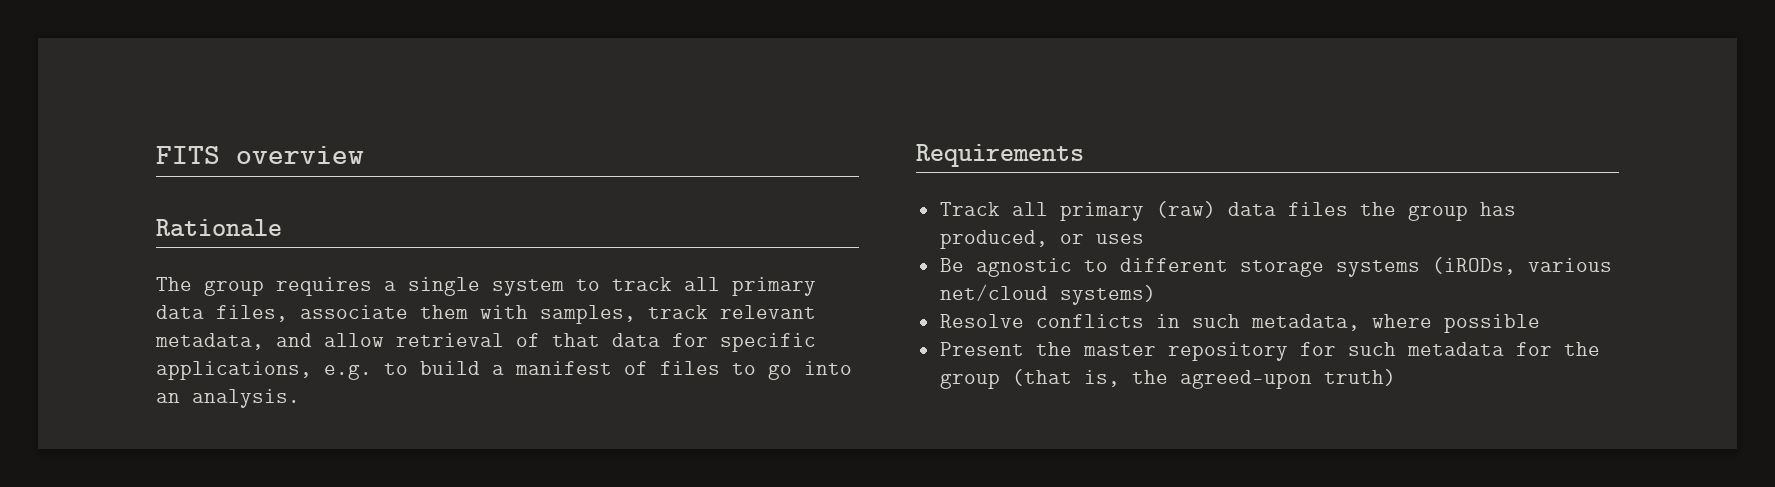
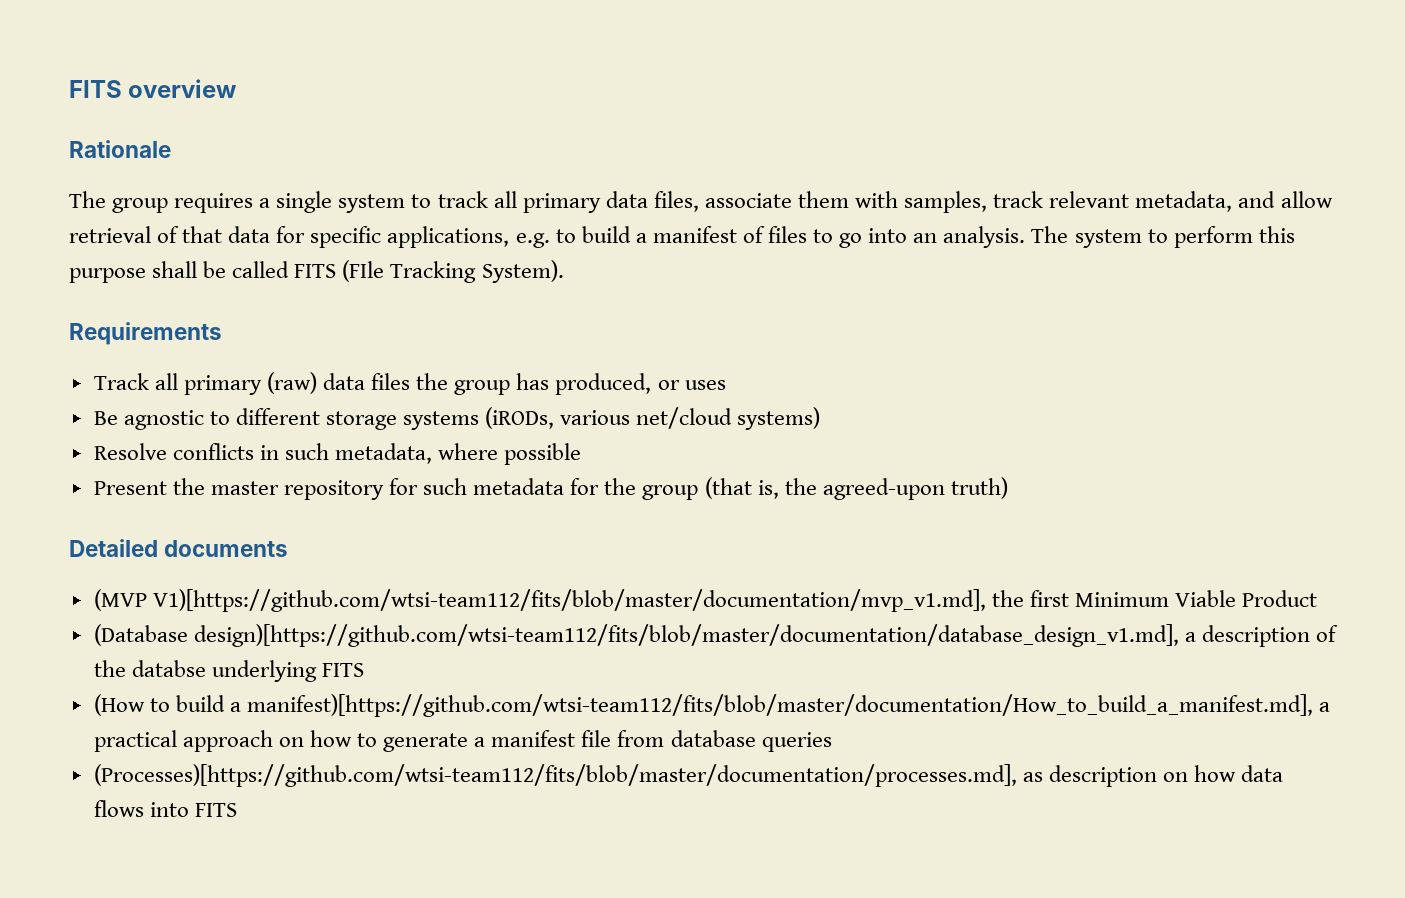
+ The system to perform this purpose shall be called FITS (FIle Tracking System).
+ Detailed documents
+ (MVP V1)[https://github.com/wtsi-team112/fits/blob/master/documentation/mvp_v1.md], the first Minimum Viable Product
+ (Database design)[https://github.com/wtsi-team112/fits/blob/master/documentation/database_design_v1.md], a description of the databse underlying FITS
+ (How to build a manifest)[https://github.com/wtsi-team112/fits/blob/master/documentation/How_to_build_a_manifest.md], a practical approach on how to generate a manifest file from database queries
+ (Processes)[https://github.com/wtsi-team112/fits/blob/master/documentation/processes.md], as description on how data flows into FITS

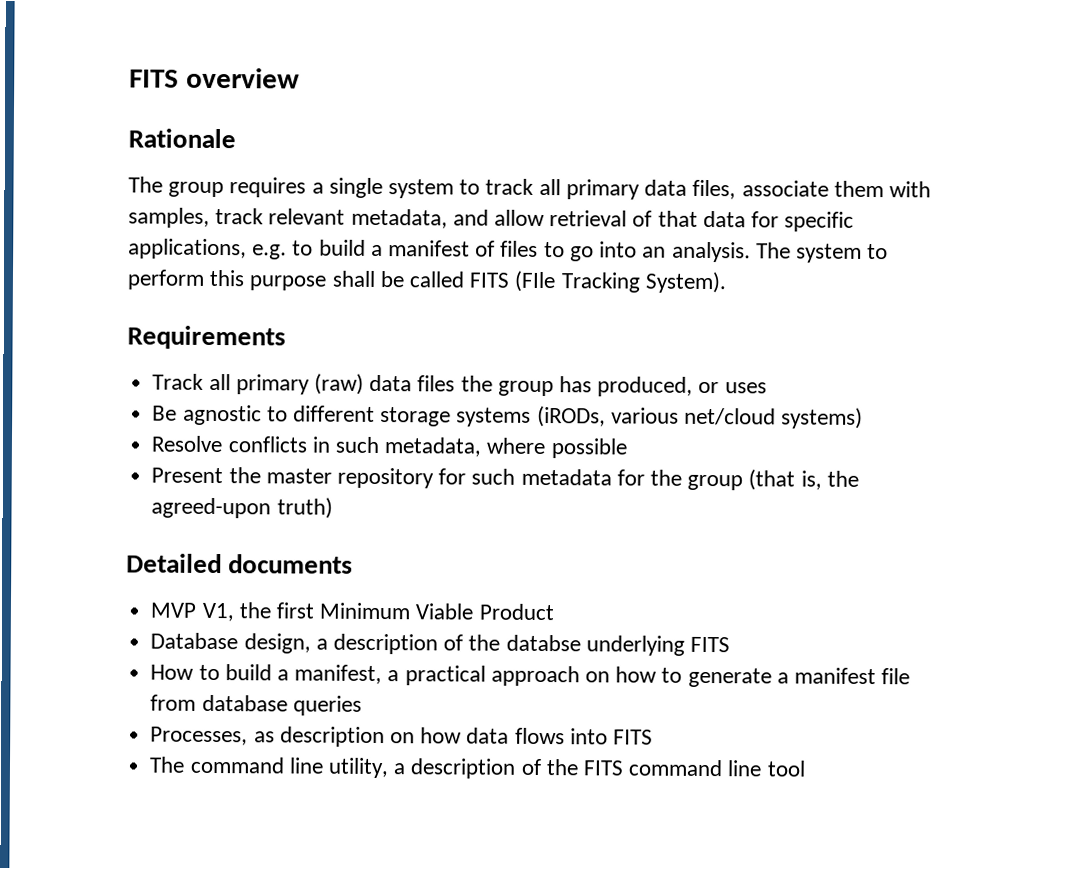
- (MVP V1)[https://github.com/wtsi-team112/fits/blob/master/documentation/mvp_v1.md], the first Minimum Viable Product
+ MVP V1, the first Minimum Viable Product
- (Database design)[https://github.com/wtsi-team112/fits/blob/master/documentation/database_design_v1.md], a description of the databse underlying FITS
+ Database design, a description of the databse underlying FITS
- (How to build a manifest)[https://github.com/wtsi-team112/fits/blob/master/documentation/How_to_build_a_manifest.md], a practical approach on how to generate a manifest file from database queries
+ How to build a manifest, a practical approach on how to generate a manifest file from database queries
- (Processes)[https://github.com/wtsi-team112/fits/blob/master/documentation/processes.md], as description on how data flows into FITS
+ Processes, as description on how data flows into FITS
+ The command line utility, a description of the FITS command line tool

